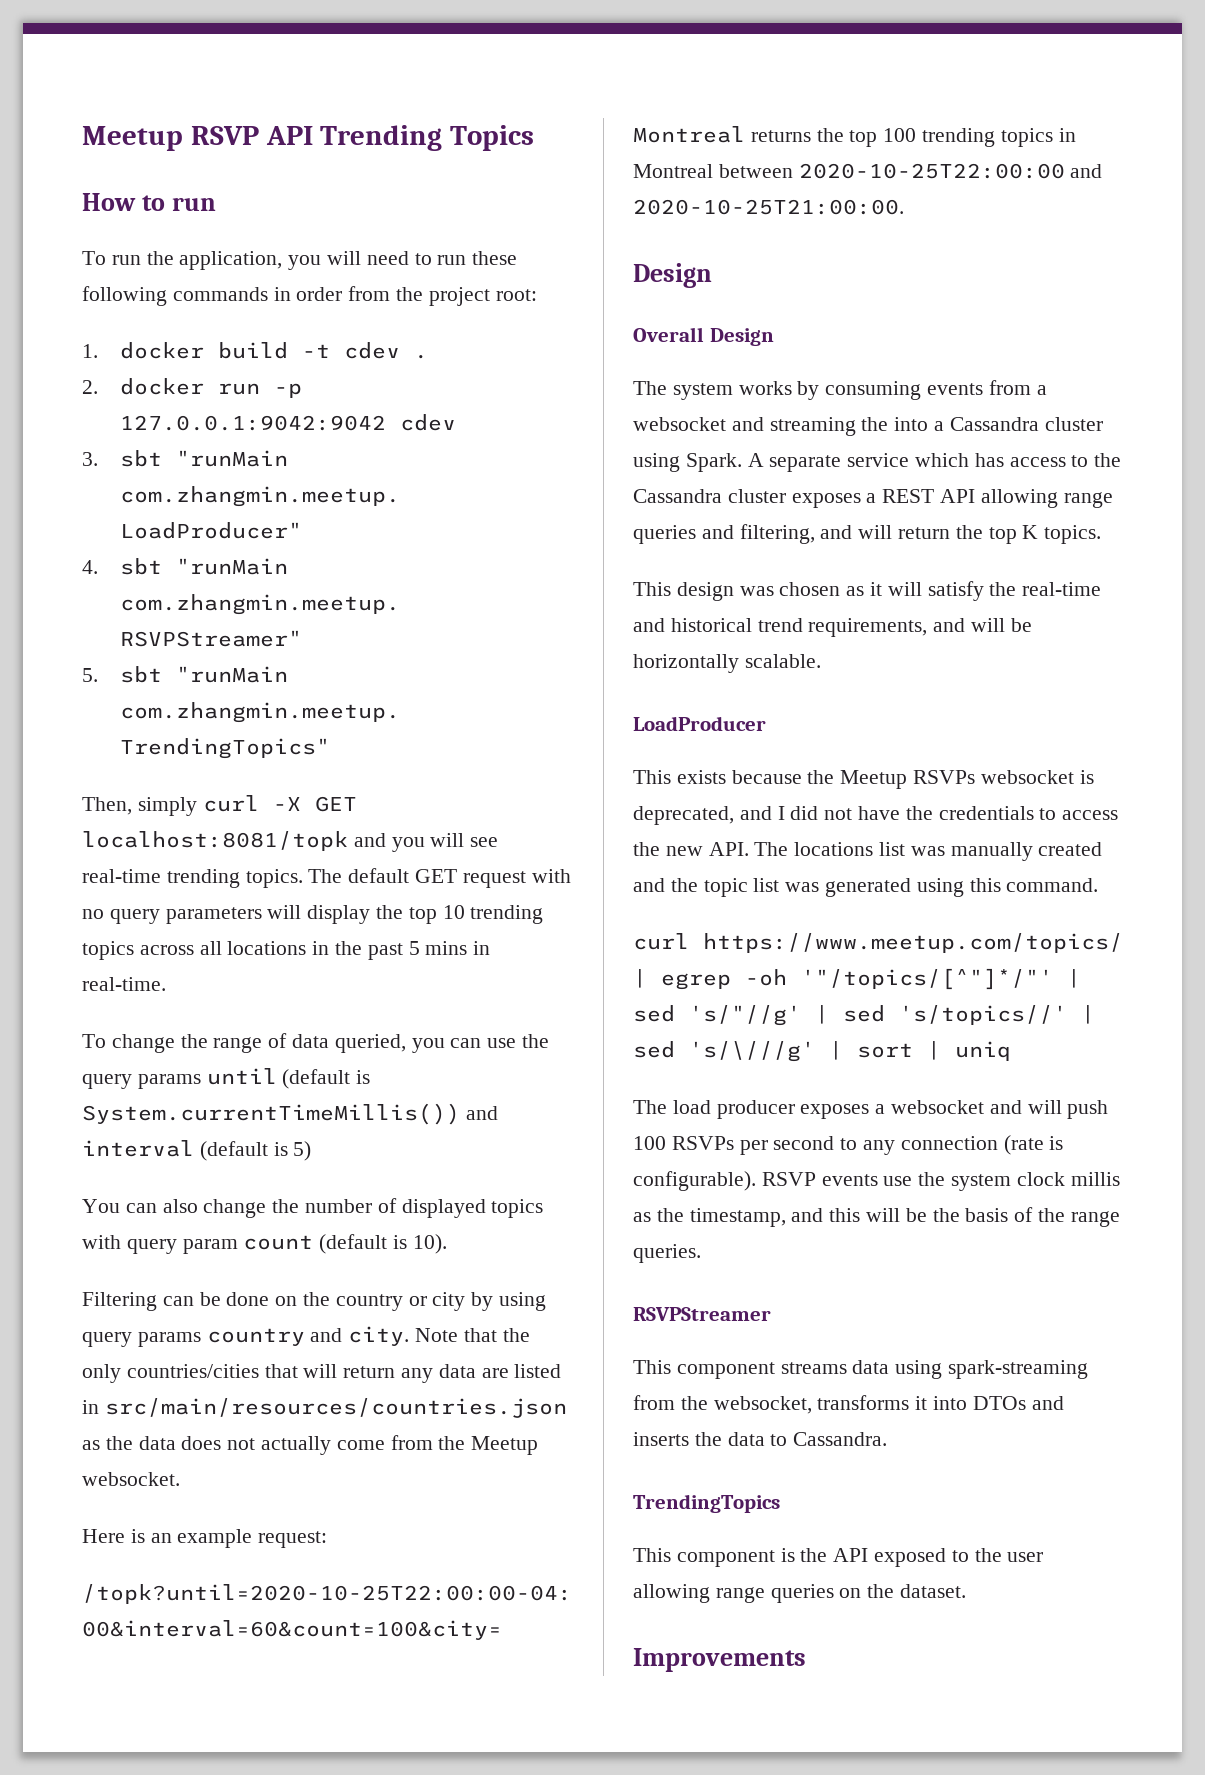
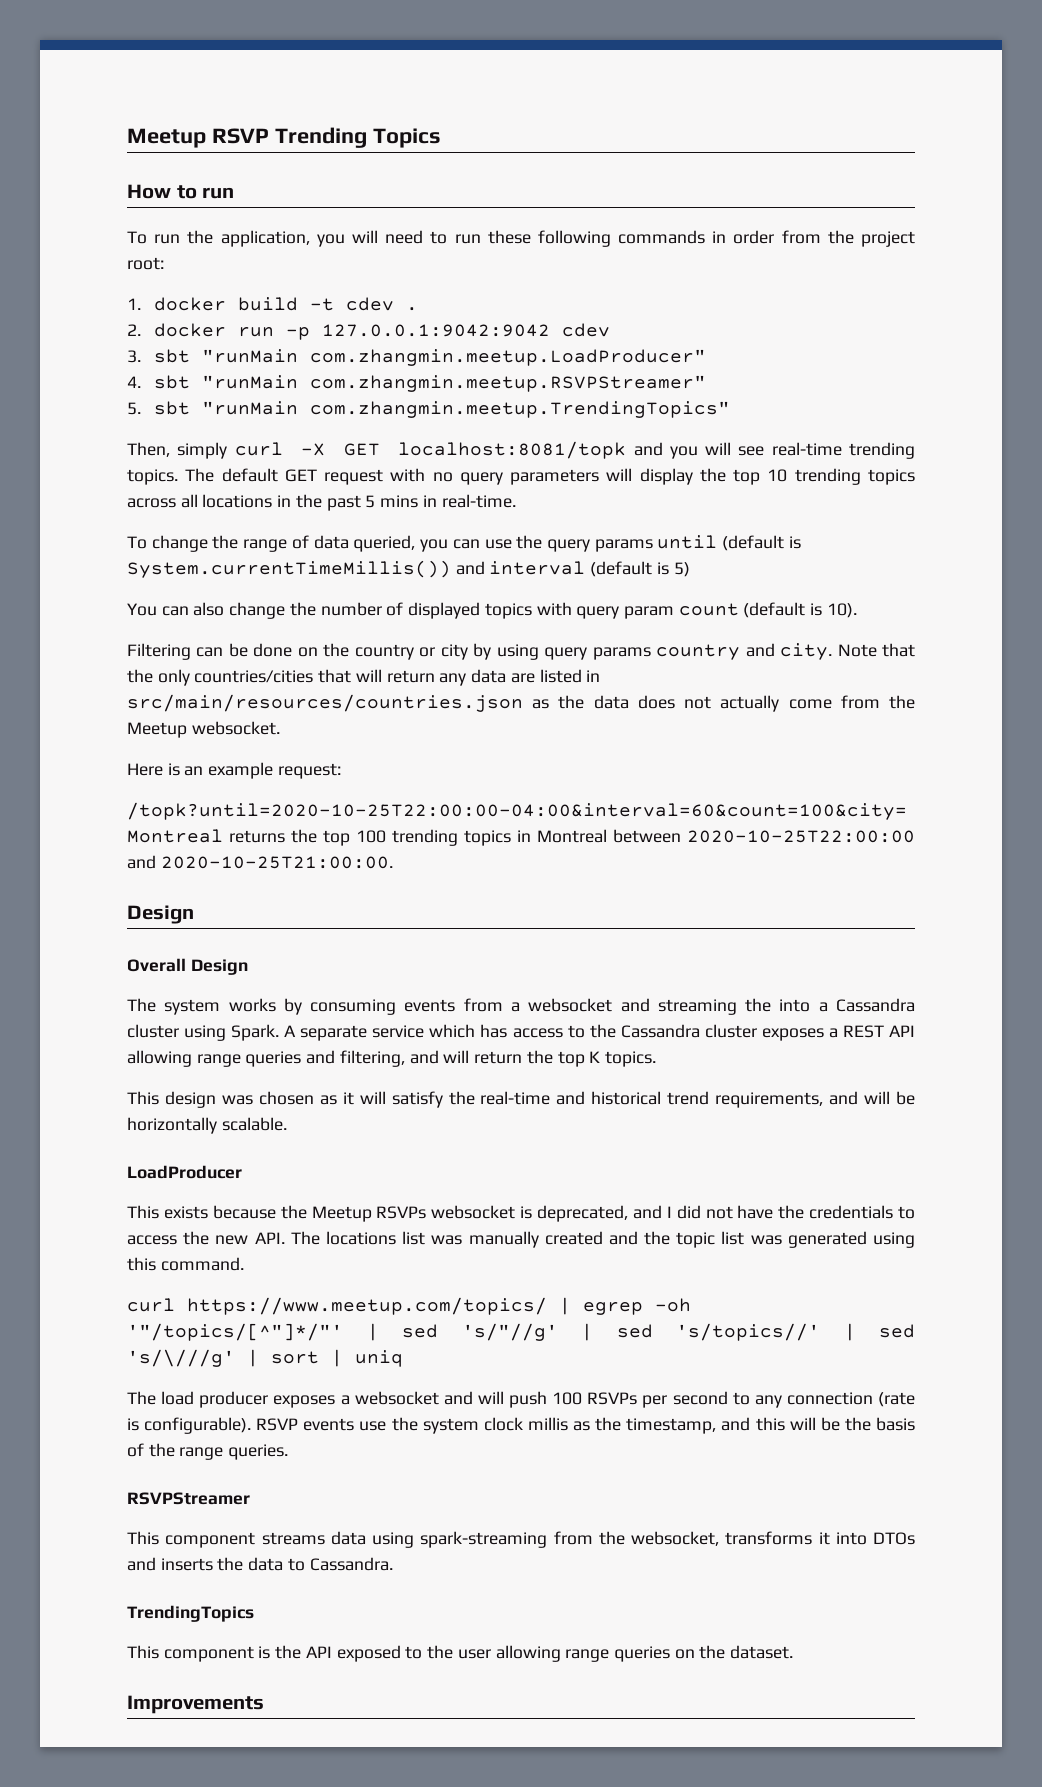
- Meetup RSVP API Trending Topics
+ Meetup RSVP Trending Topics

